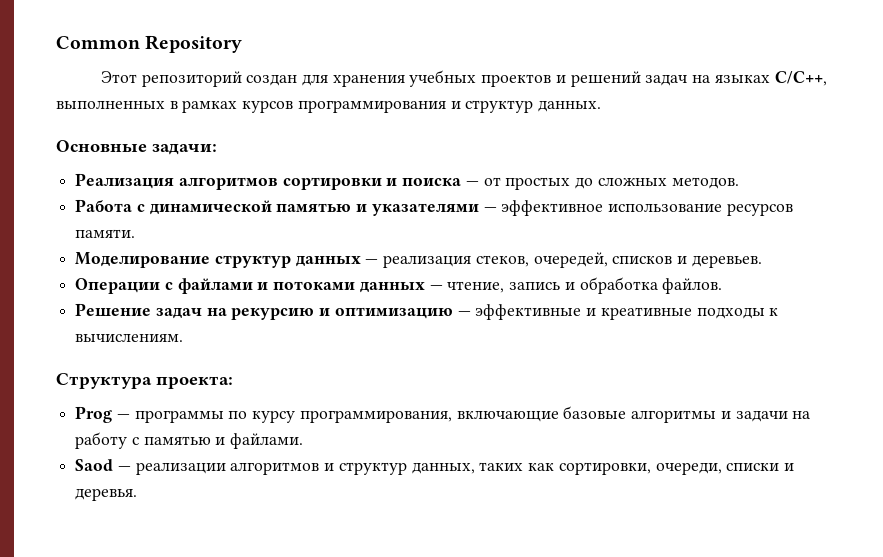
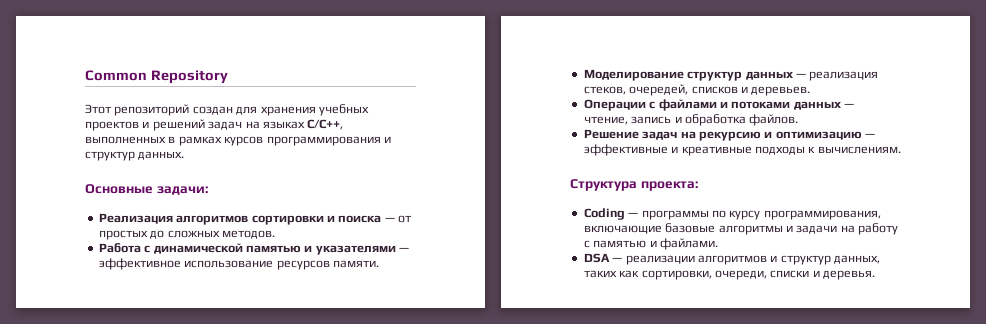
- Prog — программы по курсу программирования, включающие базовые алгоритмы и задачи на работу с памятью и файлами.
+ Coding — программы по курсу программирования, включающие базовые алгоритмы и задачи на работу с памятью и файлами.
- Saod — реализации алгоритмов и структур данных, таких как сортировки, очереди, списки и деревья.
+ DSA — реализации алгоритмов и структур данных, таких как сортировки, очереди, списки и деревья.

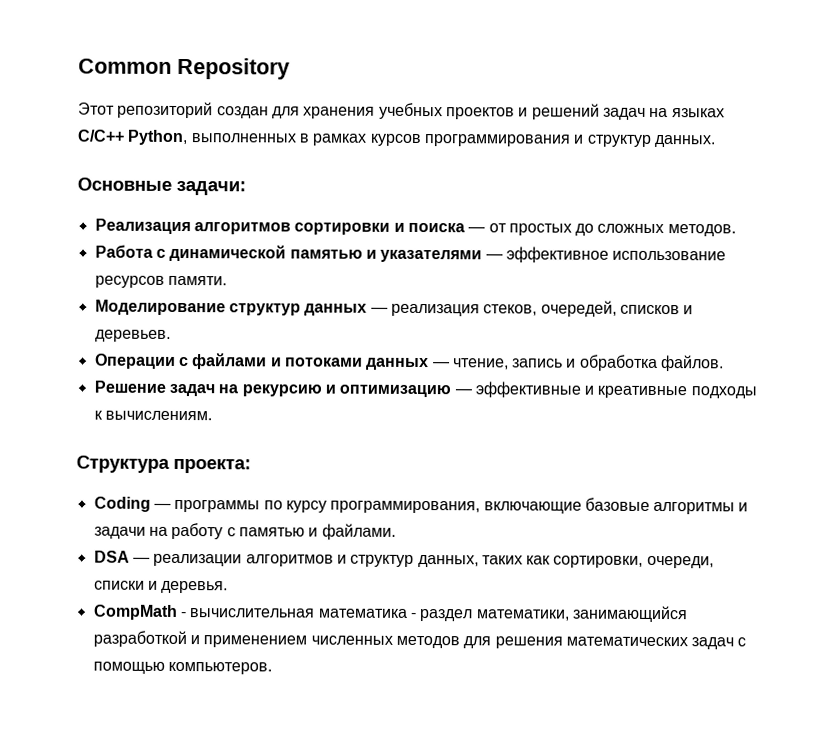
- Этот репозиторий создан для хранения учебных проектов и решений задач на языках C/C++, выполненных в рамках курсов программирования и структур данных.
+ Этот репозиторий создан для хранения учебных проектов и решений задач на языках C/C++ Python, выполненных в рамках курсов программирования и структур данных.
+ CompMath - вычислительная математика - раздел математики, занимающийся разработкой и применением численных методов для решения математических задач с помощью компьютеров.

